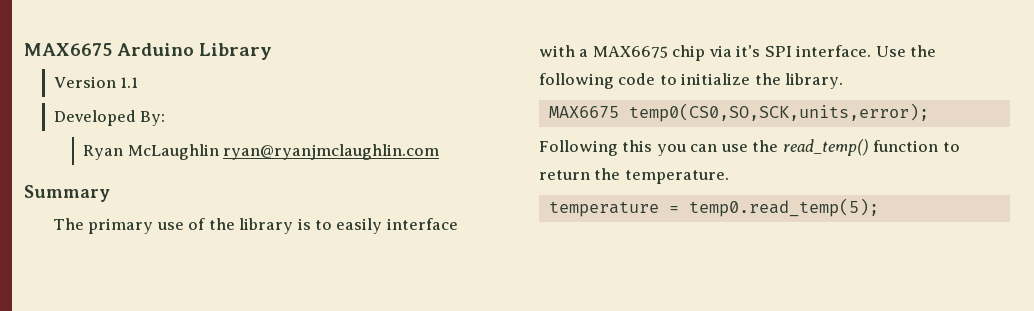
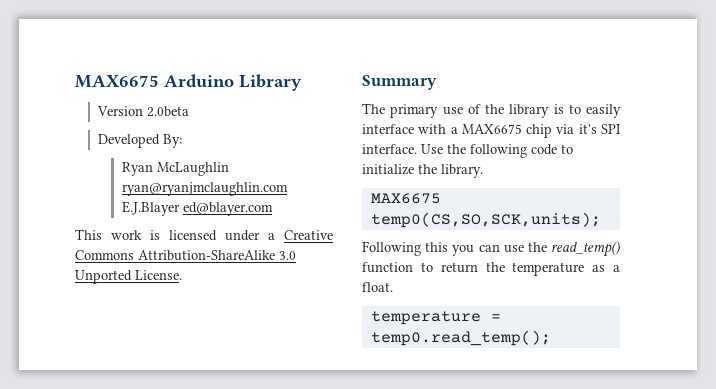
- Version 1.1
+ Version 2.0beta
- Ryan McLaughlin ryan@ryanjmclaughlin.com
+ Ryan McLaughlin ryan@ryanjmclaughlin.com E.J.Blayer ed@blayer.com
+ This work is licensed under a Creative Commons Attribution-ShareAlike 3.0 Unported License.
- MAX6675 temp0(CS0,SO,SCK,units,error);
+ MAX6675 temp0(CS,SO,SCK,units);
- Following this you can use the read_temp() function to return the temperature.
+ Following this you can use the read_temp() function to return the temperature as a float.
- temperature = temp0.read_temp(5);
+ temperature = temp0.read_temp();

